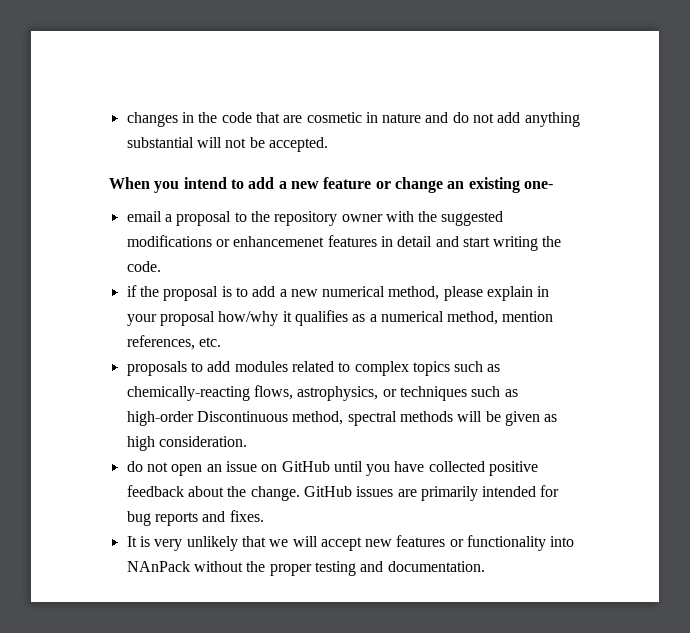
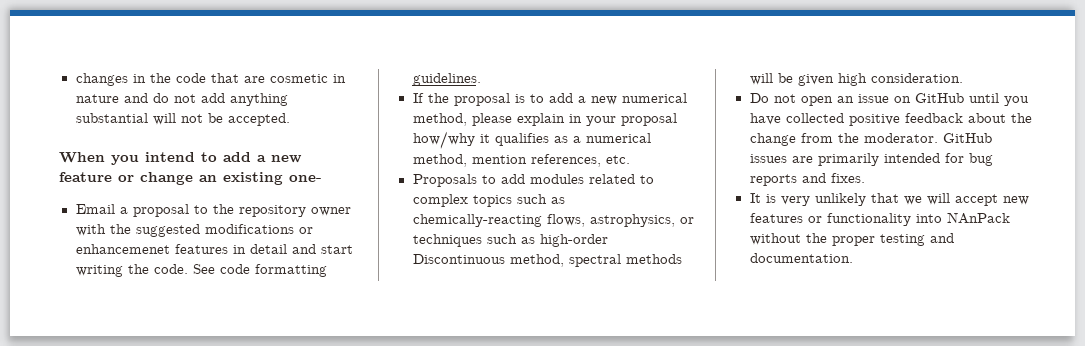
- email a proposal to the repository owner with the suggested modifications or enhancemenet features in detail and start writing the code.
- if the proposal is to add a new numerical method, please explain in your proposal how/why it qualifies as a numerical method, mention references, etc.
+ Email a proposal to the repository owner with the suggested modifications or enhancemenet features in detail and start writing the code. See code formatting guidelines.
+ If the proposal is to add a new numerical method, please explain in your proposal how/why it qualifies as a numerical method, mention references, etc.
- proposals to add modules related to complex topics such as chemically-reacting flows, astrophysics, or techniques such as high-order Discontinuous method, spectral methods will be given as high consideration.
+ Proposals to add modules related to complex topics such as chemically-reacting flows, astrophysics, or techniques such as high-order Discontinuous method, spectral methods will be given high consideration.
- do not open an issue on GitHub until you have collected positive feedback about the change.
+ Do not open an issue on GitHub until you have collected positive feedback about the change from the moderator.

